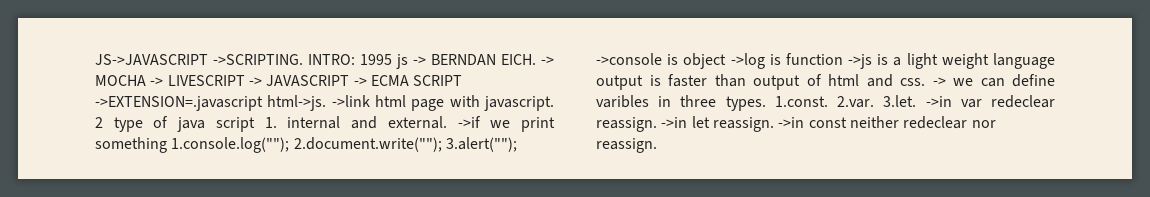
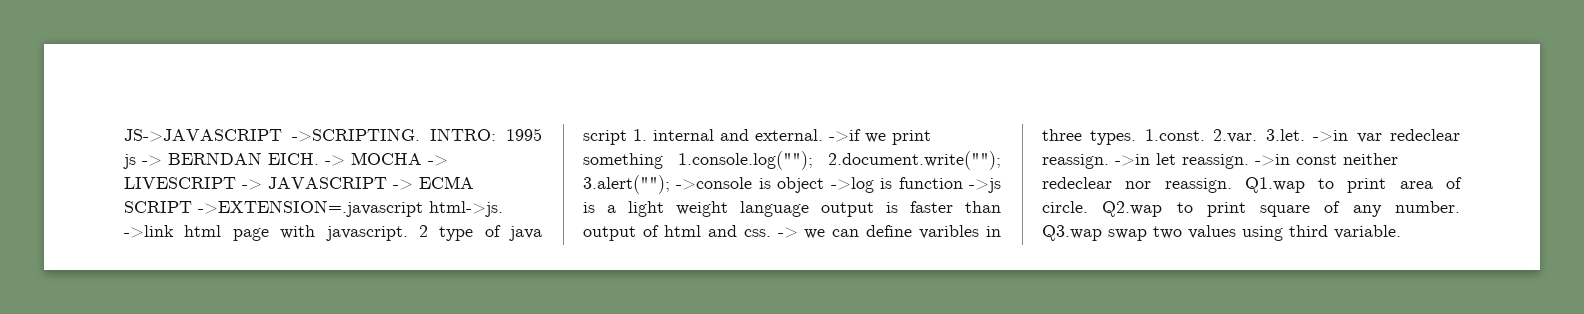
+ Q1.wap to print area of circle. Q2.wap to print square of any number. Q3.wap swap two values using third variable.

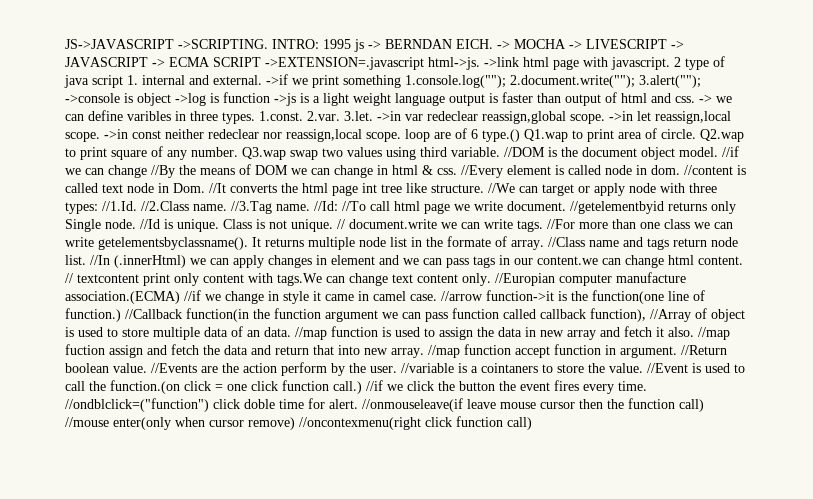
- 1.const. 2.var. 3.let. ->in var redeclear reassign. ->in let reassign.
+ 1.const. 2.var. 3.let. ->in var redeclear reassign,global scope. ->in let reassign,local scope.
- ->in const neither redeclear nor reassign. Q1.wap to print area of circle.
+ ->in const neither redeclear nor reassign,local scope. loop are of 6 type.() Q1.wap to print area of circle.
+ //DOM is the document object model. //if we can change //By the means of DOM we can change in html & css. //Every element is called node in dom. //content is called text node in Dom. //It converts the html page int tree like structure. //We can target or apply node with three types: //1.Id. //2.Class name. //3.Tag name. //Id: //To call html page we write document. //getelementbyid returns only Single node. //Id is unique. Class is not unique. // document.write we can write tags. //For more than one class we can write getelementsbyclassname(). It returns multiple node list in the formate of array. //Class name and tags return node list. //In (.innerHtml) we can apply changes in element and we can pass tags in our content.we can change html content. // textcontent print only content with tags.We can change text content only. //Europian computer manufacture association.(ECMA) //if we change in style it came in camel case. //arrow function->it is the function(one line of function.) //Callback function(in the function argument we can pass function called callback function), //Array of object is used to store multiple data of an data. //map function is used to assign the data in new array and fetch it also. //map fuction assign and fetch the data and return that into new array. //map function accept function in argument. //Return boolean value. //Events are the action perform by the user. //variable is a cointaners to store the value. //Event is used to call the function.(on click = one click function call.) //if we click the button the event fires every time. //ondblclick=("function") click doble time for alert. //onmouseleave(if leave mouse cursor then the function call) //mouse enter(only when cursor remove) //oncontexmenu(right click function call)

